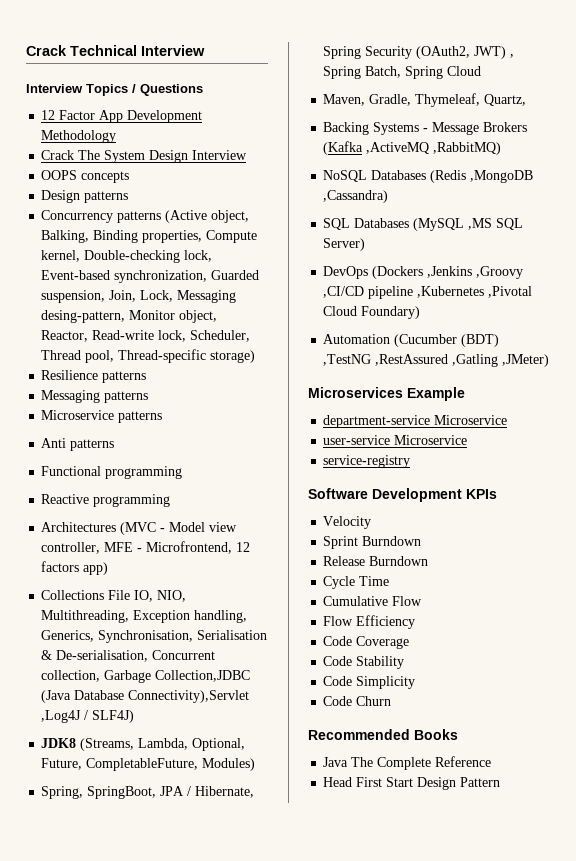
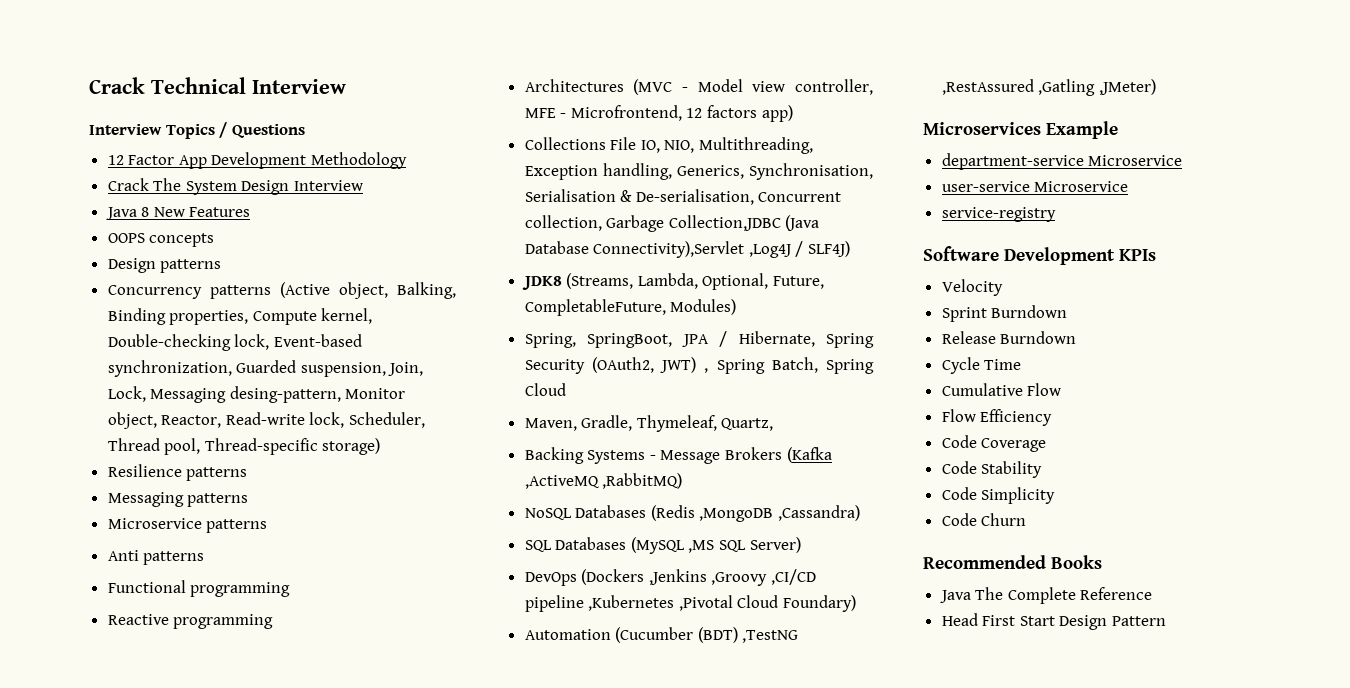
+ Java 8 New Features

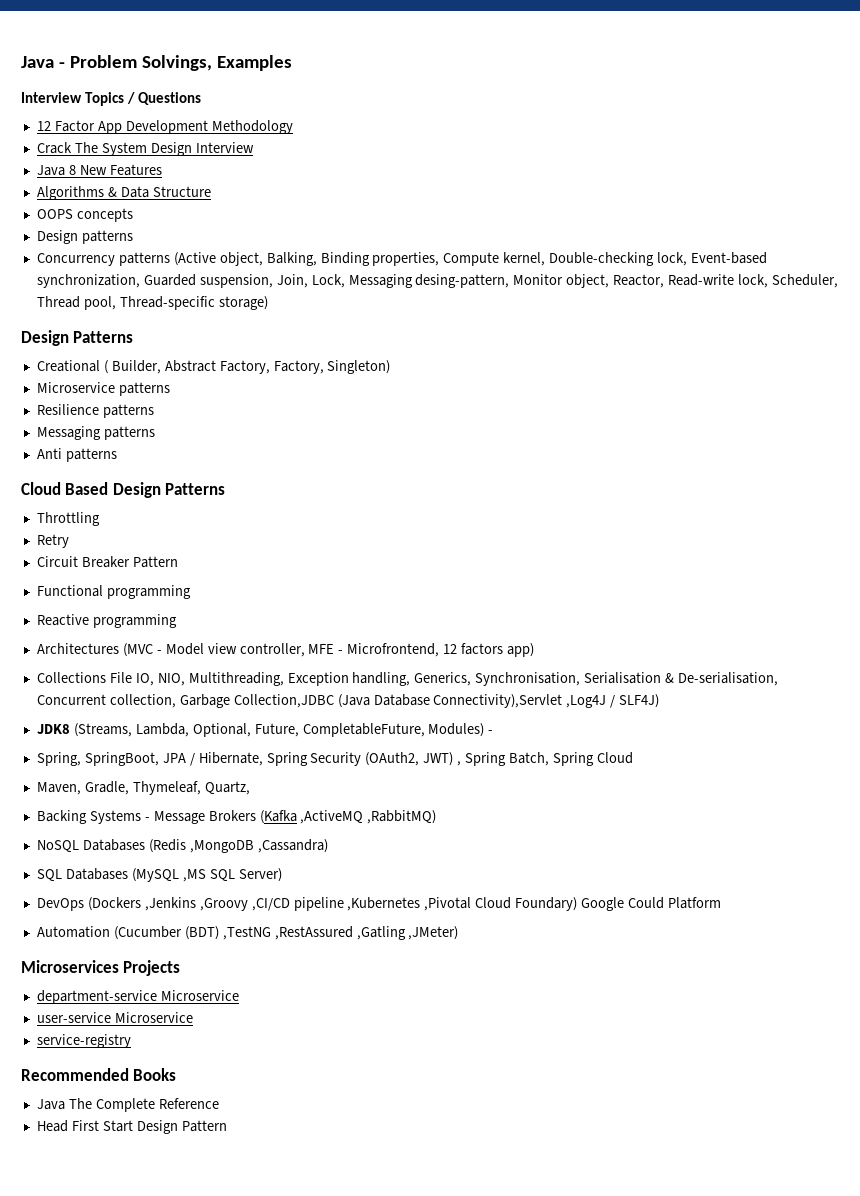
- Crack Technical Interview
+ Java - Problem Solvings, Examples
+ Algorithms & Data Structure
  Concurrency patterns (Active object, Balking, Binding properties, Compute kernel, Double-checking lock, Event-based synchronization, Guarded suspension, Join, Lock, Messaging desing-pattern, Monitor object, Reactor, Read-write lock, Scheduler, Thread pool, Thread-specific storage)
+ Design Patterns
+ Creational ( Builder, Abstract Factory, Factory, Singleton)
+ Microservice patterns
- Microservice patterns
  Anti patterns
+ Cloud Based Design Patterns
+ Throttling
+ Retry
+ Circuit Breaker Pattern
- JDK8 (Streams, Lambda, Optional, Future, CompletableFuture, Modules)
+ JDK8 (Streams, Lambda, Optional, Future, CompletableFuture, Modules) -
- DevOps (Dockers ,Jenkins ,Groovy ,CI/CD pipeline ,Kubernetes ,Pivotal Cloud Foundary)
+ DevOps (Dockers ,Jenkins ,Groovy ,CI/CD pipeline ,Kubernetes ,Pivotal Cloud Foundary) Google Could Platform
- Microservices Example
+ Microservices Projects
- Software Development KPIs
- Velocity
- Sprint Burndown
- Release Burndown
- Cycle Time
- Cumulative Flow
- Flow Efficiency
- Code Coverage
- Code Stability
- Code Simplicity
- Code Churn

